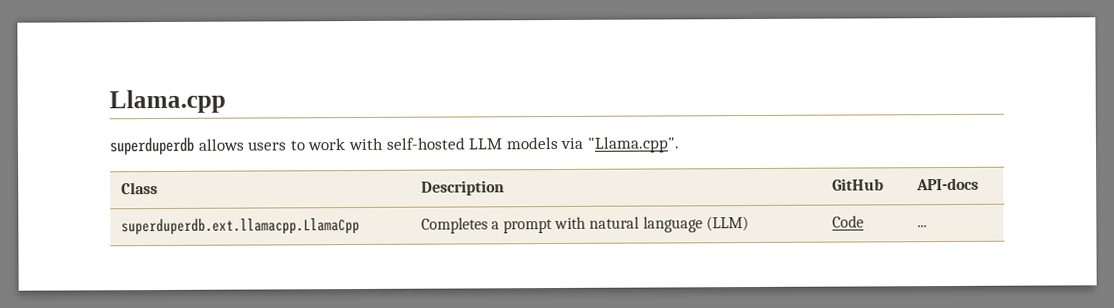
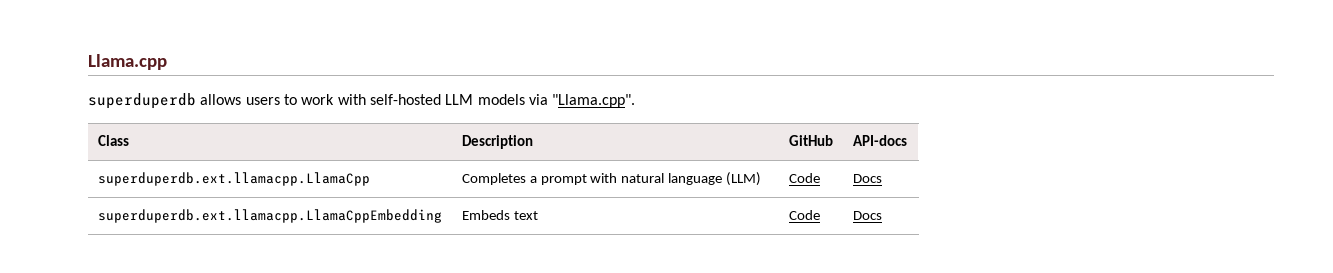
- superduperdb.ext.llamacpp.LlamaCpp | Completes a prompt with natural language (LLM) | Code | ...
+ superduperdb.ext.llamacpp.LlamaCpp | Completes a prompt with natural language (LLM) | Code | Docs
+ superduperdb.ext.llamacpp.LlamaCppEmbedding | Embeds text | Code | Docs

